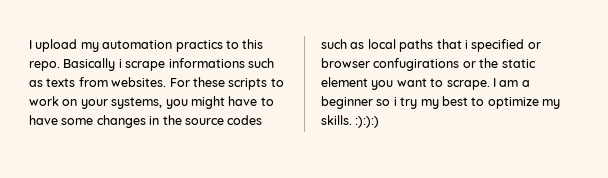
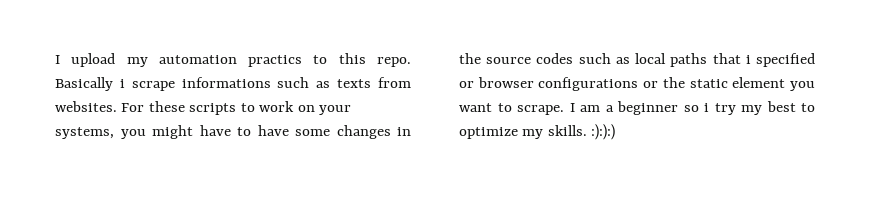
- For these scripts to work on your systems, you might have to have some changes in the source codes such as local paths that i specified or browser confugirations or the static element you want to scrape.
+ For these scripts to work on your systems, you might have to have some changes in the source codes such as local paths that i specified or browser configurations or the static element you want to scrape.

